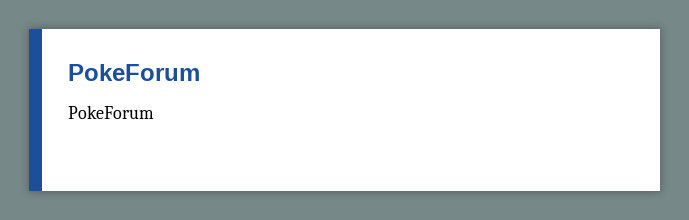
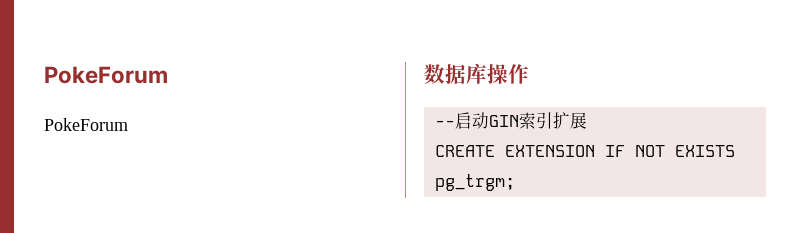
+ 数据库操作
+ --启动GIN索引扩展
+ CREATE EXTENSION IF NOT EXISTS pg_trgm;

